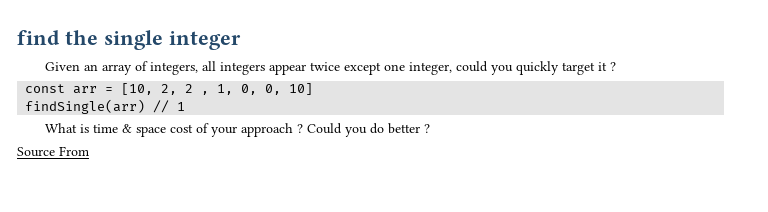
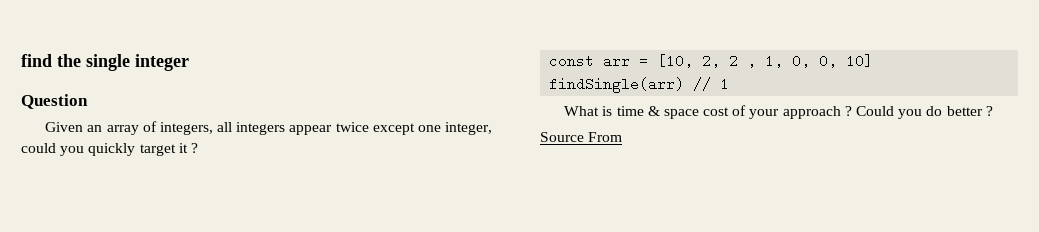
+ Question

